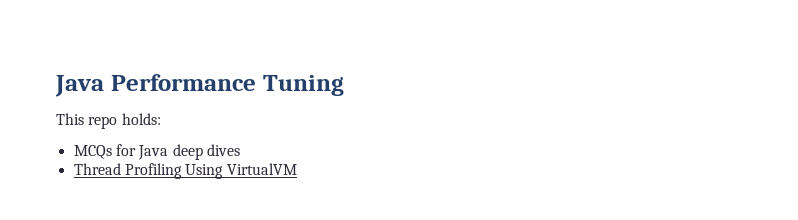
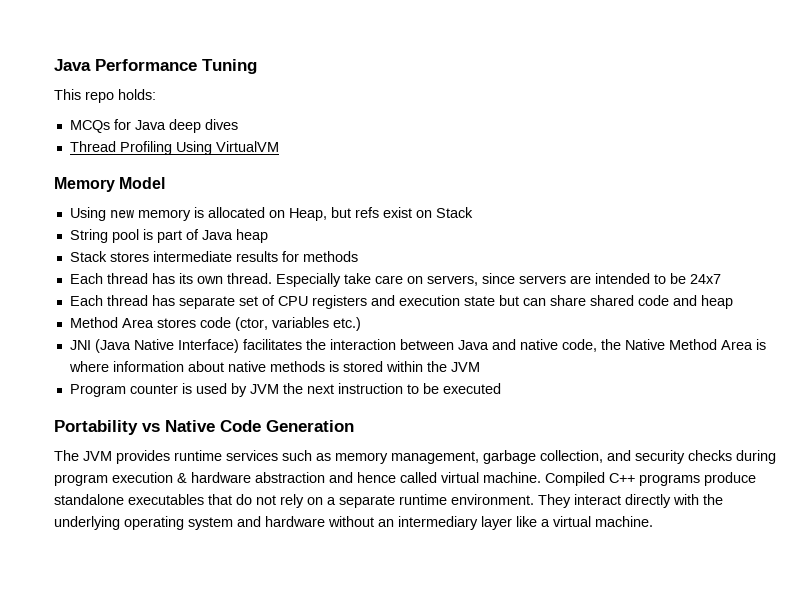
+ Memory Model
+ Using new memory is allocated on Heap, but refs exist on Stack
+ String pool is part of Java heap
+ Stack stores intermediate results for methods
+ Each thread has its own thread. Especially take care on servers, since servers are intended to be 24x7
+ Each thread has separate set of CPU registers and execution state but can share shared code and heap
+ Method Area stores code (ctor, variables etc.)
+ JNI (Java Native Interface) facilitates the interaction between Java and native code, the Native Method Area is where information about native methods is stored within the JVM
+ Program counter is used by JVM the next instruction to be executed
+ Portability vs Native Code Generation
+ The JVM provides runtime services such as memory management, garbage collection, and security checks during program execution & hardware abstraction and hence called virtual machine. Compiled C++ programs produce standalone executables that do not rely on a separate runtime environment. They interact directly with the underlying operating system and hardware without an intermediary layer like a virtual machine.

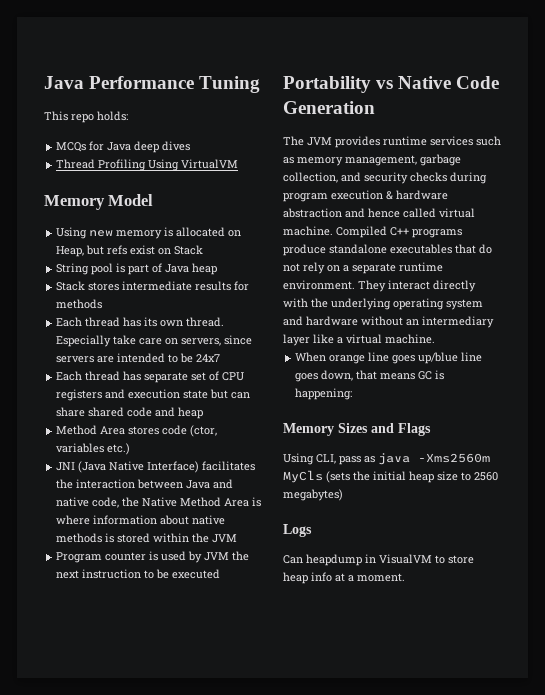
+ When orange line goes up/blue line goes down, that means GC is happening:
+ Memory Sizes and Flags
+ Using CLI, pass as java -Xms2560m MyCls (sets the initial heap size to 2560 megabytes)
+ Logs
+ Can heapdump in VisualVM to store heap info at a moment.

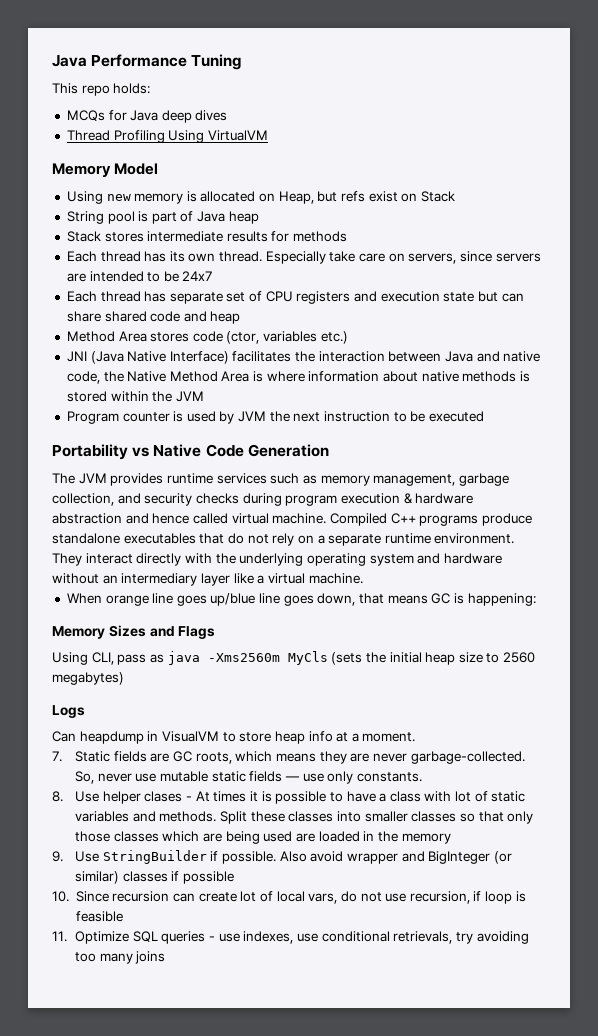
+ 7. Static fields are GC roots, which means they are never garbage-collected. So, never use mutable static fields — use only constants.
+ 8. Use helper clases - At times it is possible to have a class with lot of static variables and methods. Split these classes into smaller classes so that only those classes which are being used are loaded in the memory
+ 9. Use StringBuilder if possible. Also avoid wrapper and BigInteger (or similar) classes if possible
+ 10. Since recursion can create lot of local vars, do not use recursion, if loop is feasible
+ 11. Optimize SQL queries - use indexes, use conditional retrievals, try avoiding too many joins

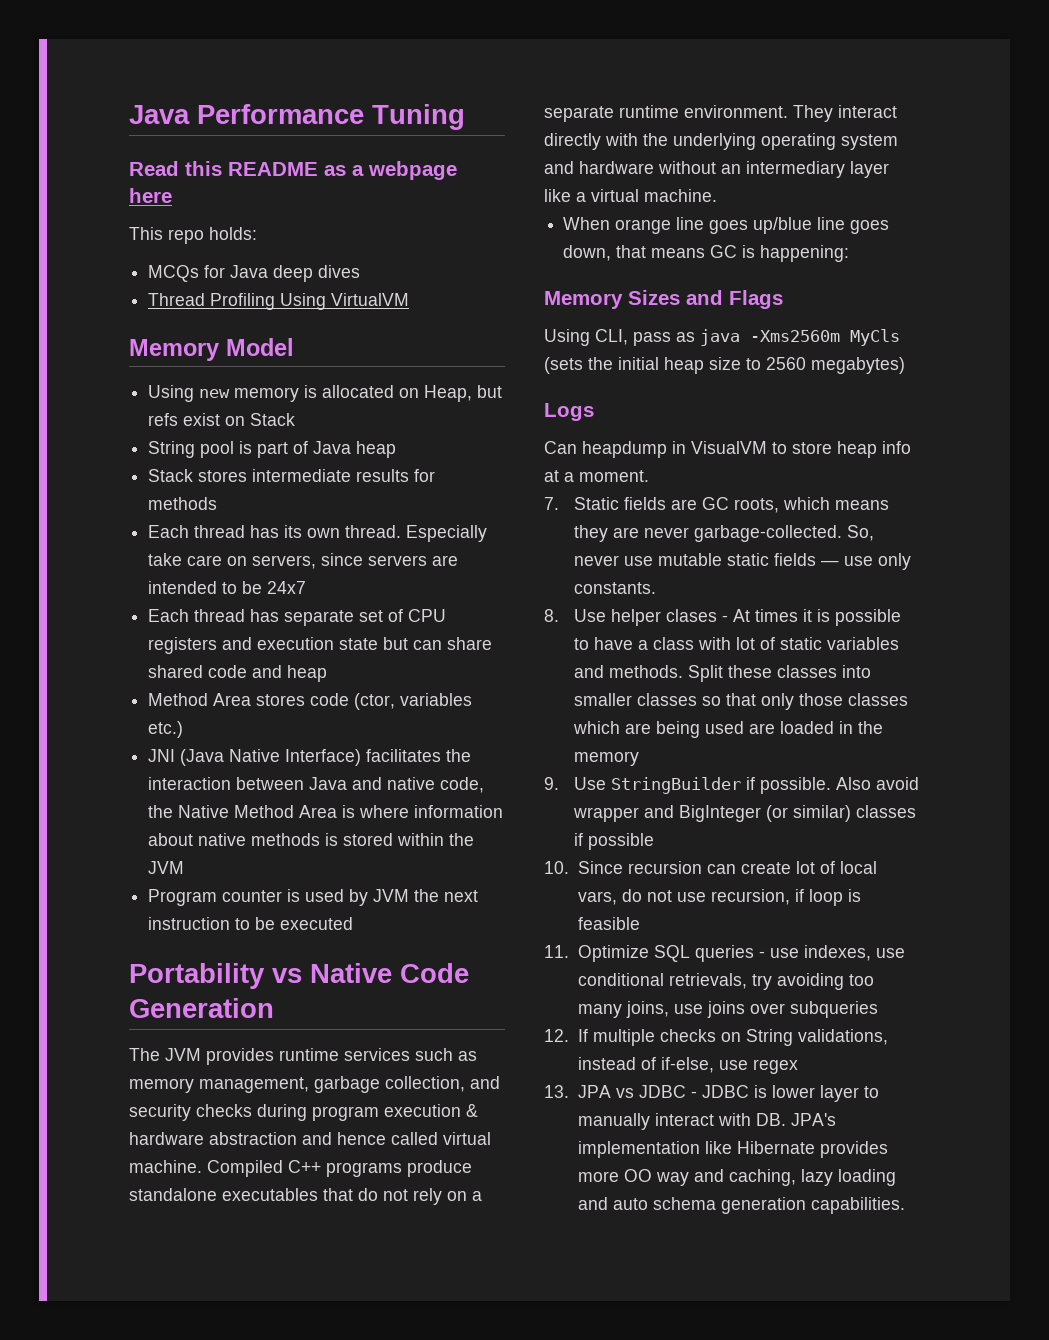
+ Read this README as a webpage here
- 11. Optimize SQL queries - use indexes, use conditional retrievals, try avoiding too many joins
+ 11. Optimize SQL queries - use indexes, use conditional retrievals, try avoiding too many joins, use joins over subqueries
+ 12. If multiple checks on String validations, instead of if-else, use regex
+ 13. JPA vs JDBC - JDBC is lower layer to manually interact with DB. JPA's implementation like Hibernate provides more OO way and caching, lazy loading and auto schema generation capabilities.

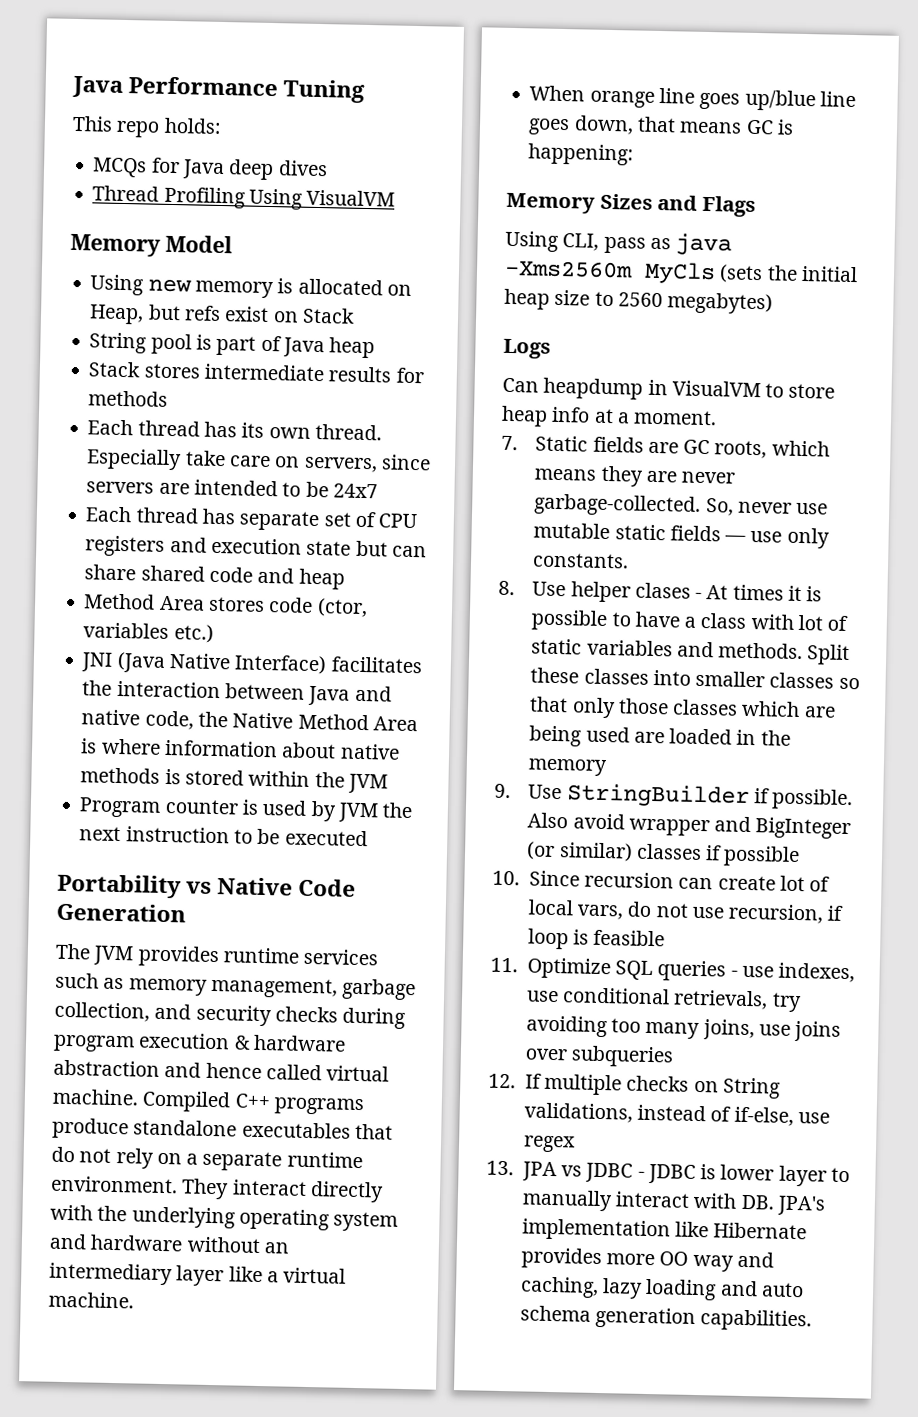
- Read this README as a webpage here
- Thread Profiling Using VirtualVM
+ Thread Profiling Using VisualVM

